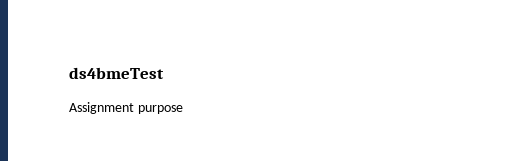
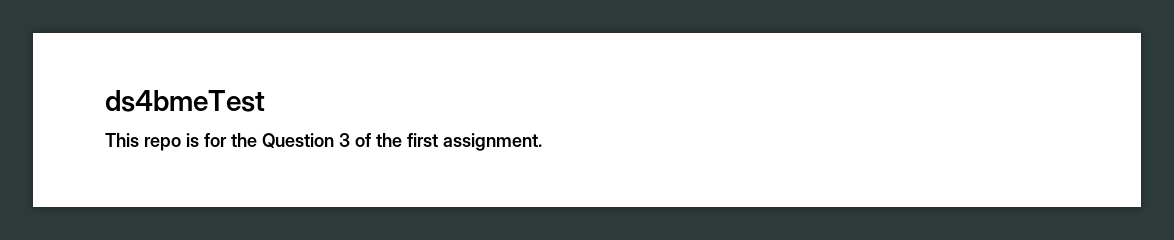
- Assignment purpose
+ This repo is for the Question 3 of the first assignment.

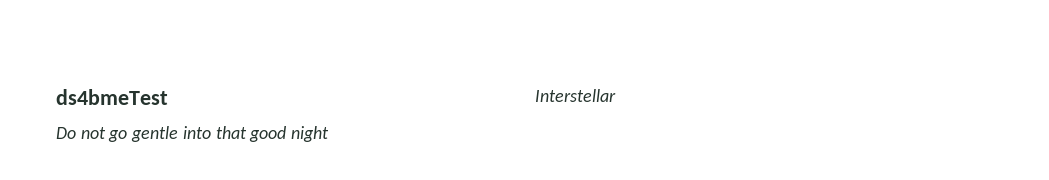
- This repo is for the Question 3 of the first assignment.
+ Do not go gentle into that good night
+ Interstellar

